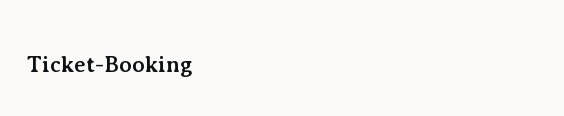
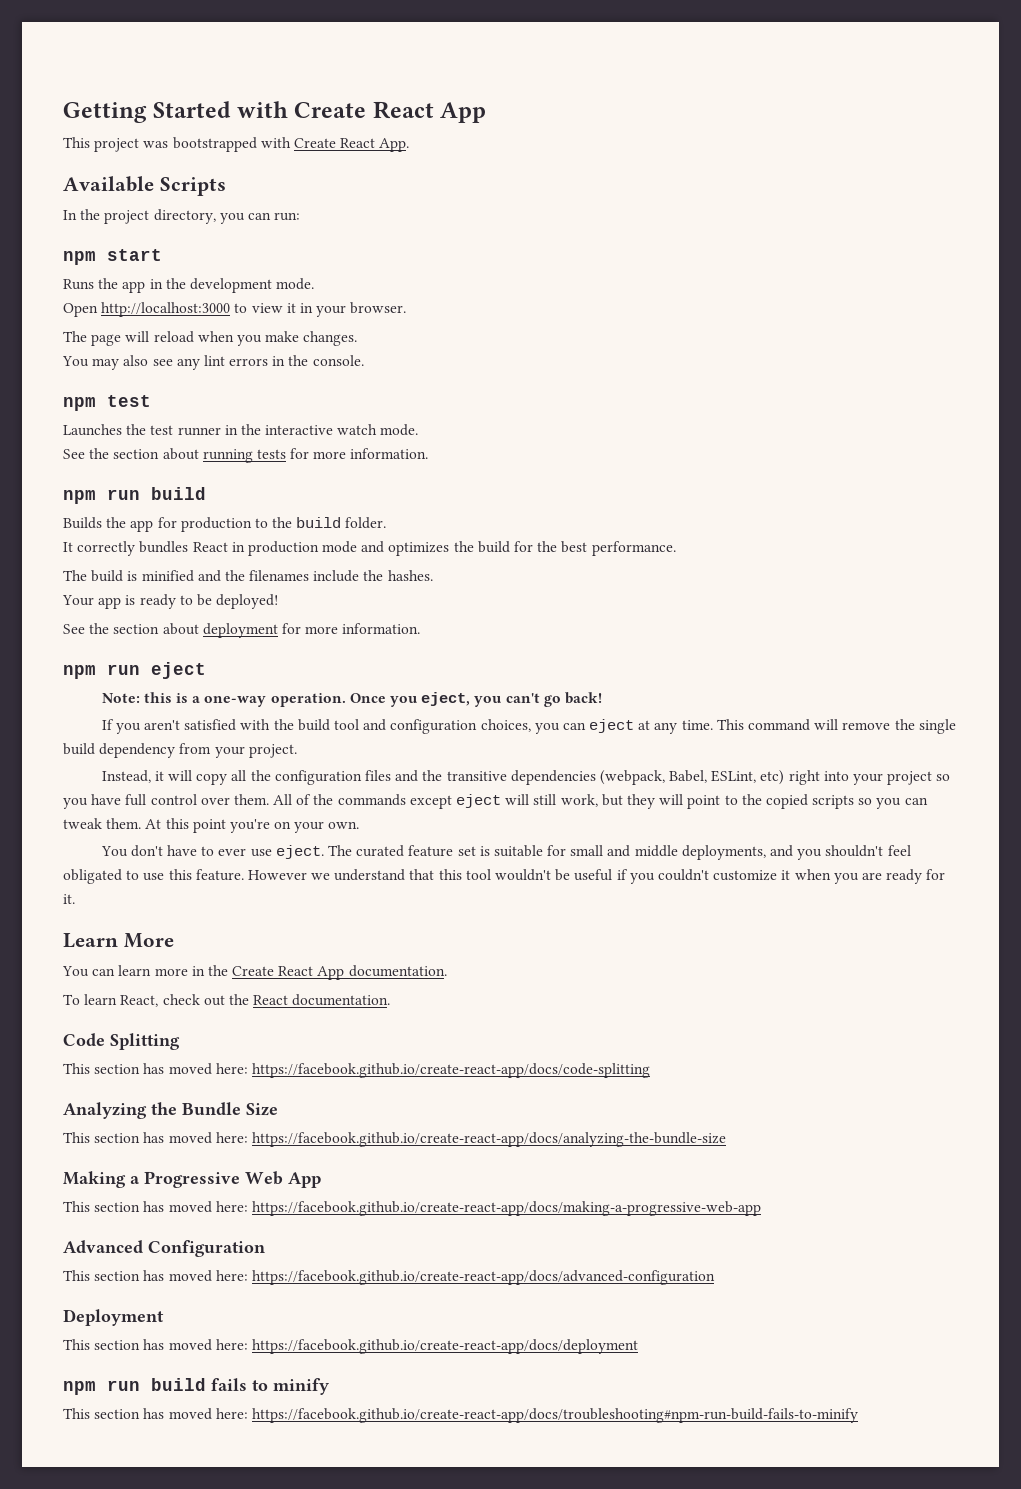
- Ticket-Booking
+ Getting Started with Create React App
+ This project was bootstrapped with Create React App.
+ Available Scripts
+ In the project directory, you can run:
+ npm start
+ Runs the app in the development mode.
+ Open http://localhost:3000 to view it in your browser.
+ The page will reload when you make changes.
+ You may also see any lint errors in the console.
+ npm test
+ Launches the test runner in the interactive watch mode.
+ See the section about running tests for more information.
+ npm run build
+ Builds the app for production to the build folder.
+ It correctly bundles React in production mode and optimizes the build for the best performance.
+ The build is minified and the filenames include the hashes.
+ Your app is ready to be deployed!
+ See the section about deployment for more information.
+ npm run eject
+ Note: this is a one-way operation. Once you eject, you can't go back!
+ If you aren't satisfied with the build tool and configuration choices, you can eject at any time. This command will remove the single build dependency from your project.
+ Instead, it will copy all the configuration files and the transitive dependencies (webpack, Babel, ESLint, etc) right into your project so you have full control over them. All of the commands except eject will still work, but they will point to the copied scripts so you can tweak them. At this point you're on your own.
+ You don't have to ever use eject. The curated feature set is suitable for small and middle deployments, and you shouldn't feel obligated to use this feature. However we understand that this tool wouldn't be useful if you couldn't customize it when you are ready for it.
+ Learn More
+ You can learn more in the Create React App documentation.
+ To learn React, check out the React documentation.
+ Code Splitting
+ This section has moved here: https://facebook.github.io/create-react-app/docs/code-splitting
+ Analyzing the Bundle Size
+ This section has moved here: https://facebook.github.io/create-react-app/docs/analyzing-the-bundle-size
+ Making a Progressive Web App
+ This section has moved here: https://facebook.github.io/create-react-app/docs/making-a-progressive-web-app
+ Advanced Configuration
+ This section has moved here: https://facebook.github.io/create-react-app/docs/advanced-configuration
+ Deployment
+ This section has moved here: https://facebook.github.io/create-react-app/docs/deployment
+ npm run build fails to minify
+ This section has moved here: https://facebook.github.io/create-react-app/docs/troubleshooting#npm-run-build-fails-to-minify

